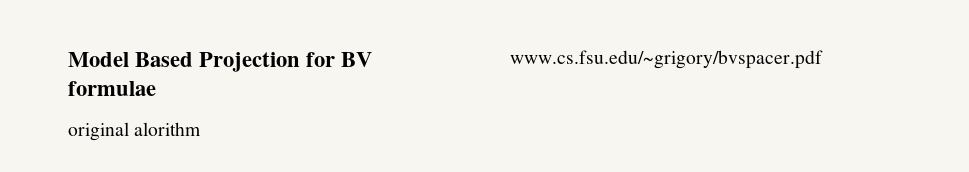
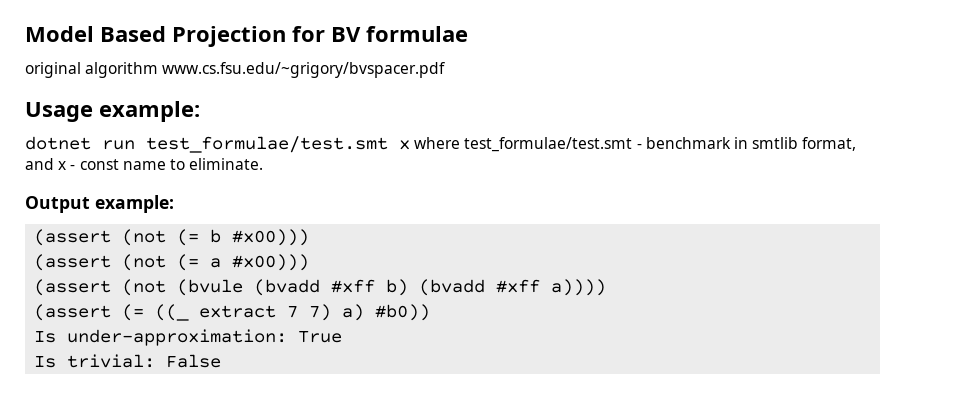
- original alorithm www.cs.fsu.edu/~grigory/bvspacer.pdf
+ original algorithm www.cs.fsu.edu/~grigory/bvspacer.pdf
+ Usage example:
+ dotnet run test_formulae/test.smt x where test_formulae/test.smt - benchmark in smtlib format, and x - const name to eliminate.
+ Output example:
+ (assert (not (= b #x00)))
+ (assert (not (= a #x00)))
+ (assert (not (bvule (bvadd #xff b) (bvadd #xff a))))
+ (assert (= ((_ extract 7 7) a) #b0))
+ Is under-approximation: True
+ Is trivial: False

